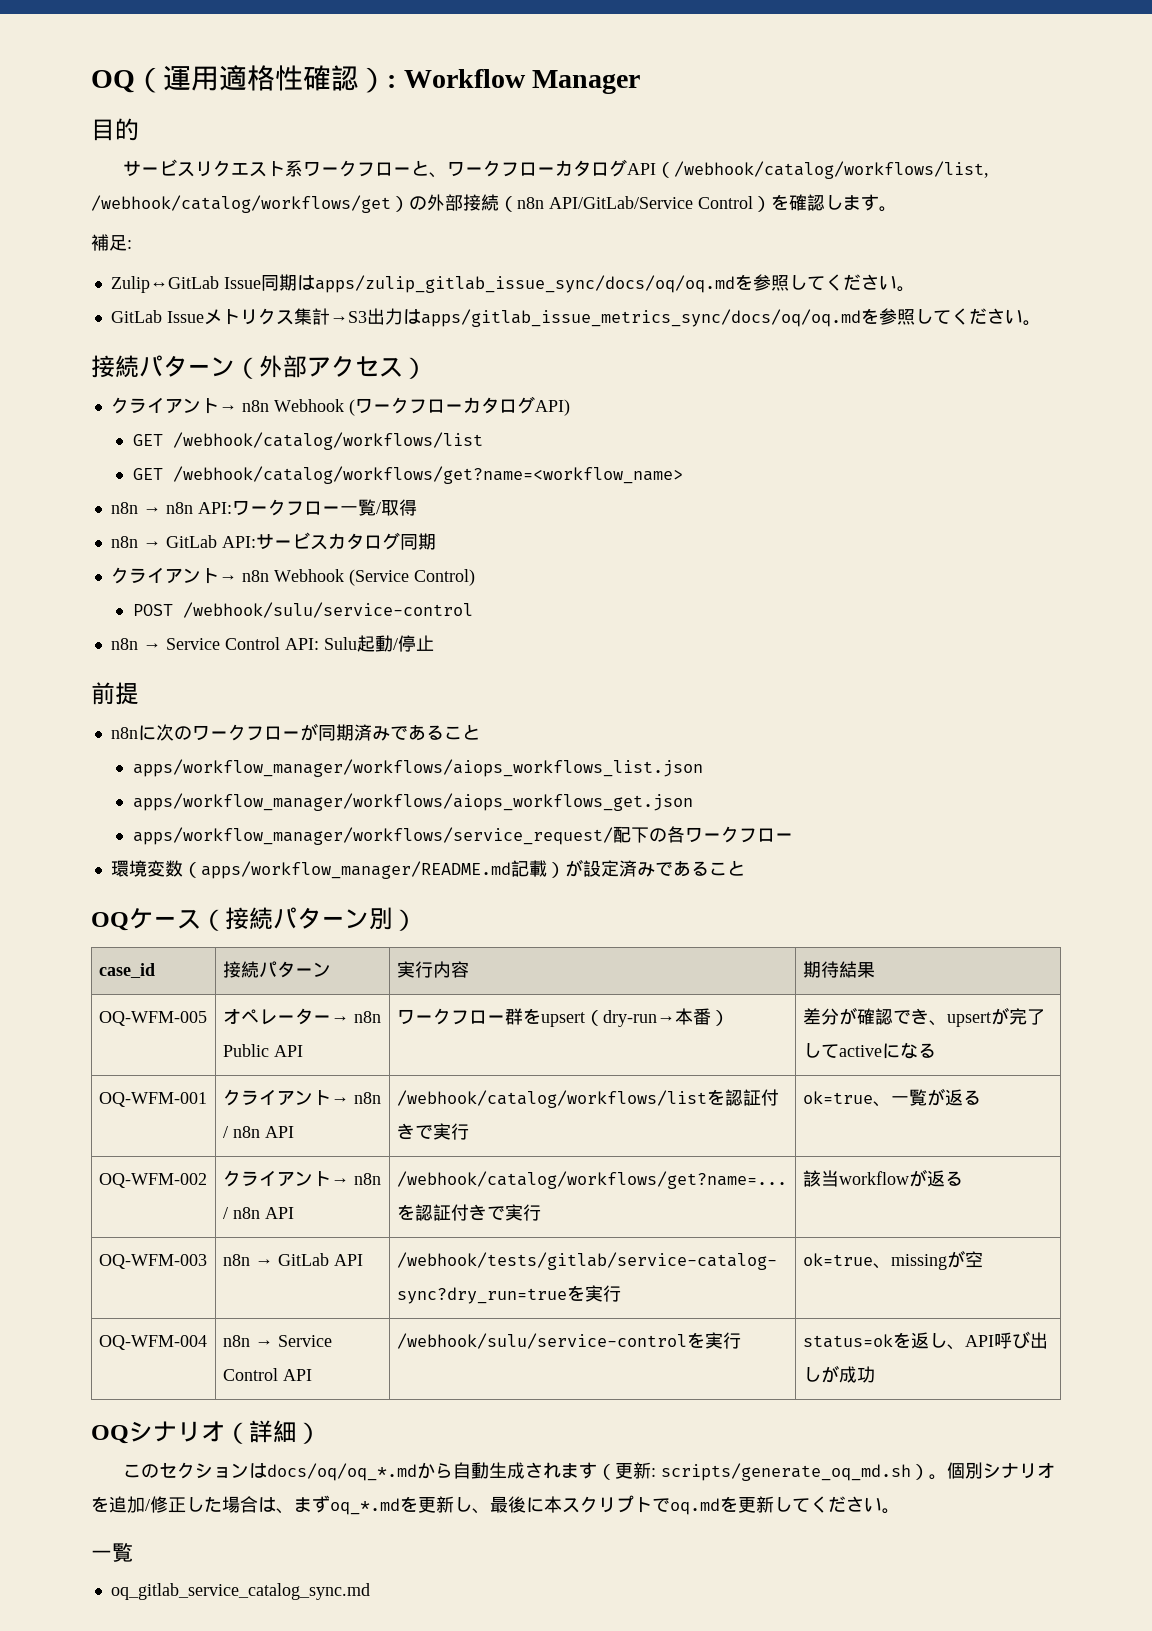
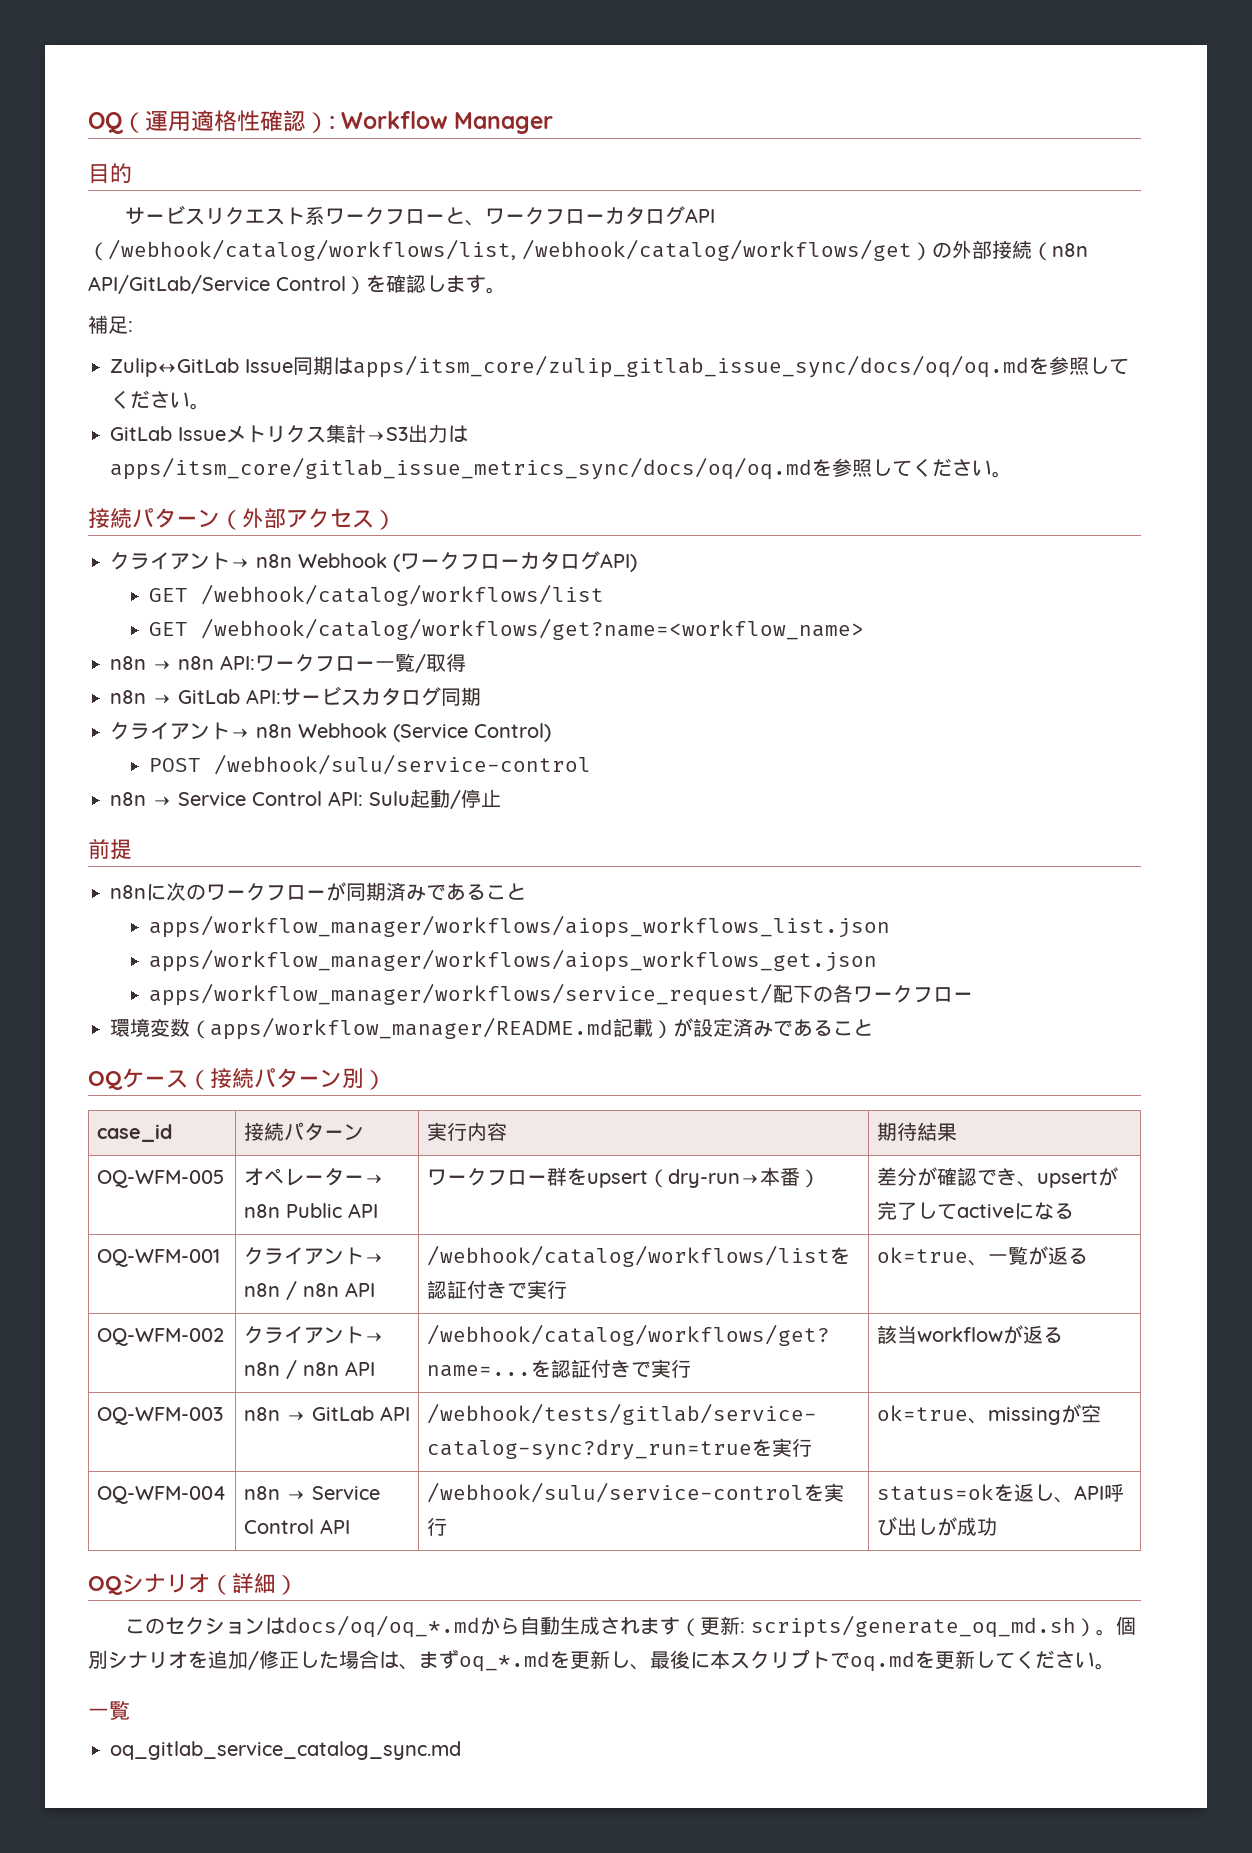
- Zulip↔GitLab Issue同期はapps/zulip_gitlab_issue_sync/docs/oq/oq.mdを参照してください。
+ Zulip↔GitLab Issue同期はapps/itsm_core/zulip_gitlab_issue_sync/docs/oq/oq.mdを参照してください。
- GitLab Issueメトリクス集計→S3出力はapps/gitlab_issue_metrics_sync/docs/oq/oq.mdを参照してください。
+ GitLab Issueメトリクス集計→S3出力はapps/itsm_core/gitlab_issue_metrics_sync/docs/oq/oq.mdを参照してください。

